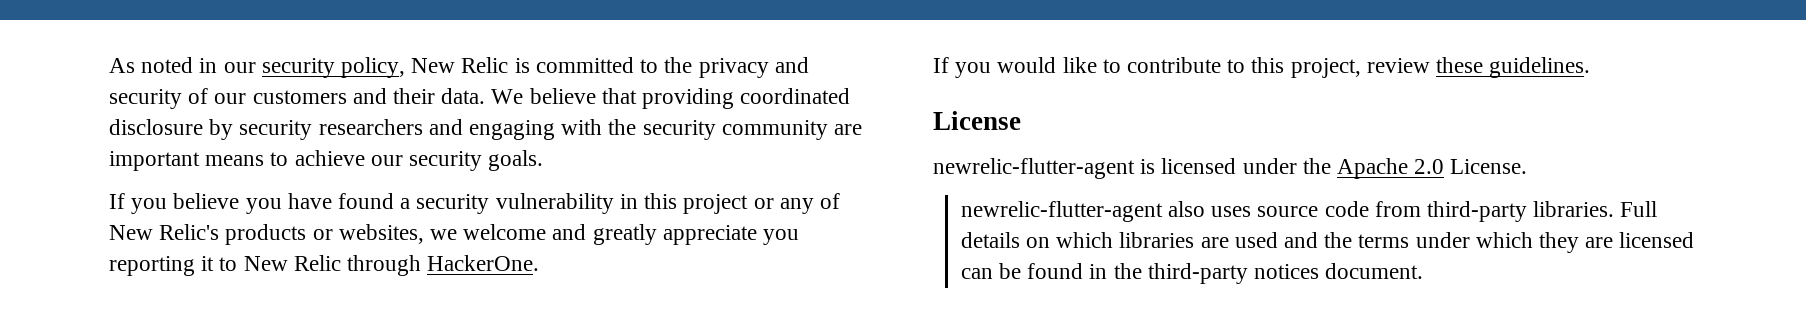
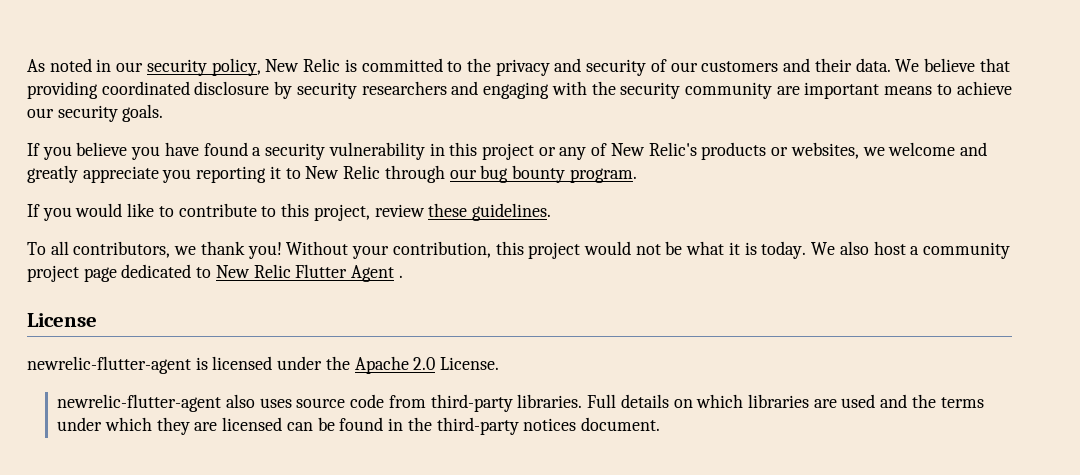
- If you believe you have found a security vulnerability in this project or any of New Relic's products or websites, we welcome and greatly appreciate you reporting it to New Relic through HackerOne.
+ If you believe you have found a security vulnerability in this project or any of New Relic's products or websites, we welcome and greatly appreciate you reporting it to New Relic through our bug bounty program.
+ To all contributors, we thank you! Without your contribution, this project would not be what it is today. We also host a community project page dedicated to New Relic Flutter Agent .

